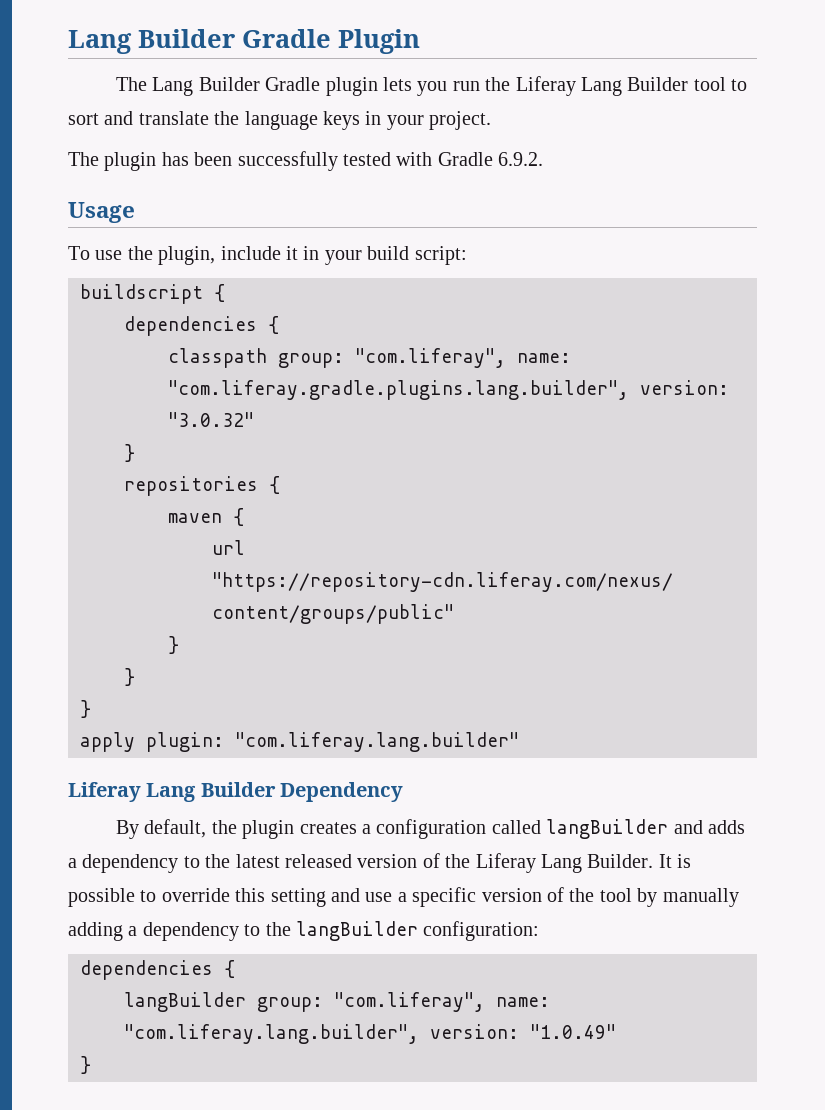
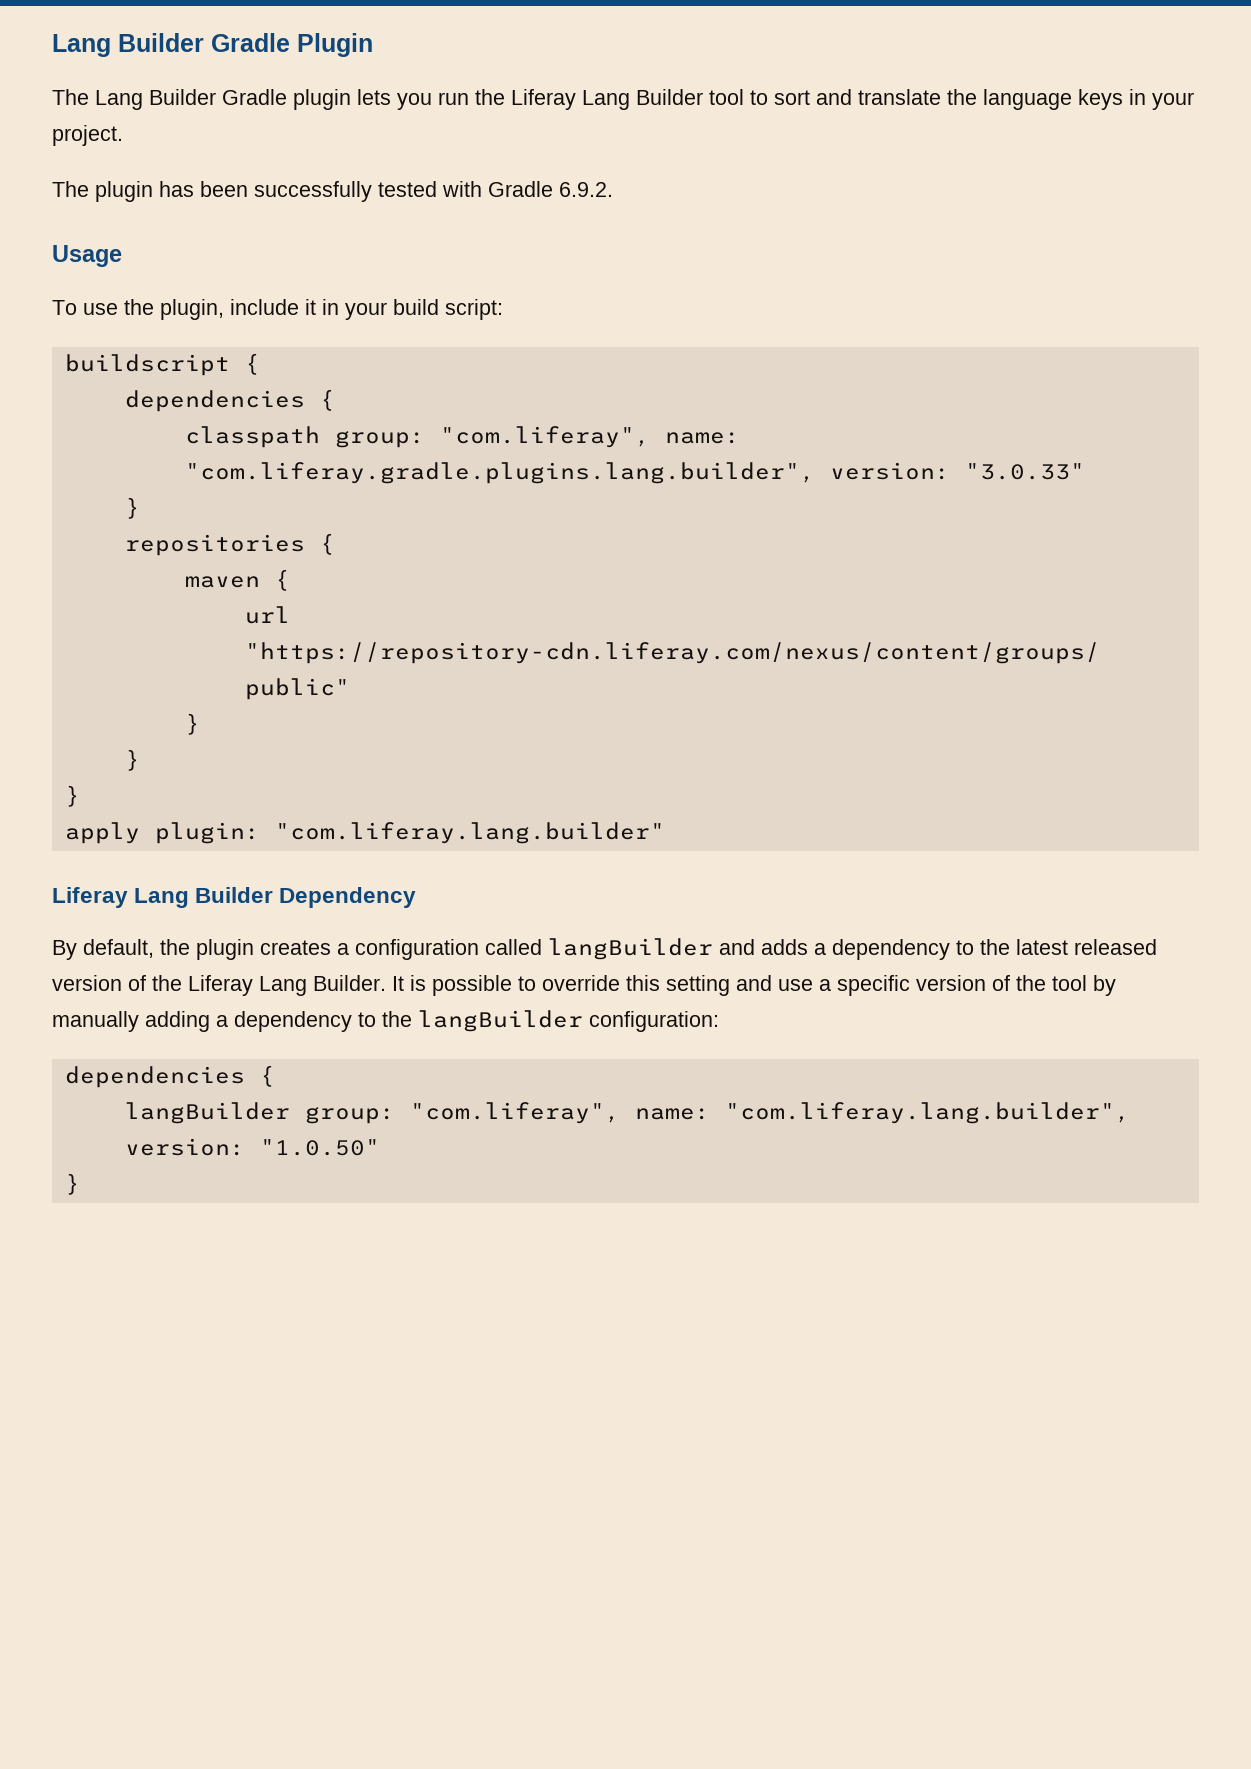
- classpath group: "com.liferay", name: "com.liferay.gradle.plugins.lang.builder", version: "3.0.32"
+ classpath group: "com.liferay", name: "com.liferay.gradle.plugins.lang.builder", version: "3.0.33"
- langBuilder group: "com.liferay", name: "com.liferay.lang.builder", version: "1.0.49"
+ langBuilder group: "com.liferay", name: "com.liferay.lang.builder", version: "1.0.50"

